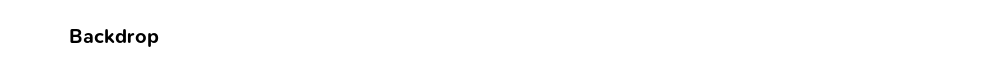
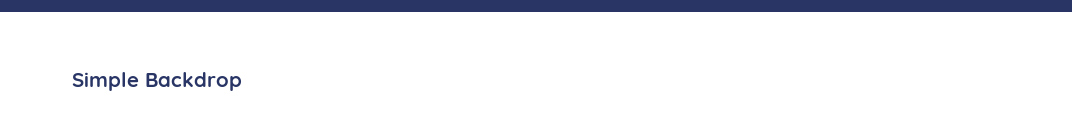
- Backdrop
+ Simple Backdrop

